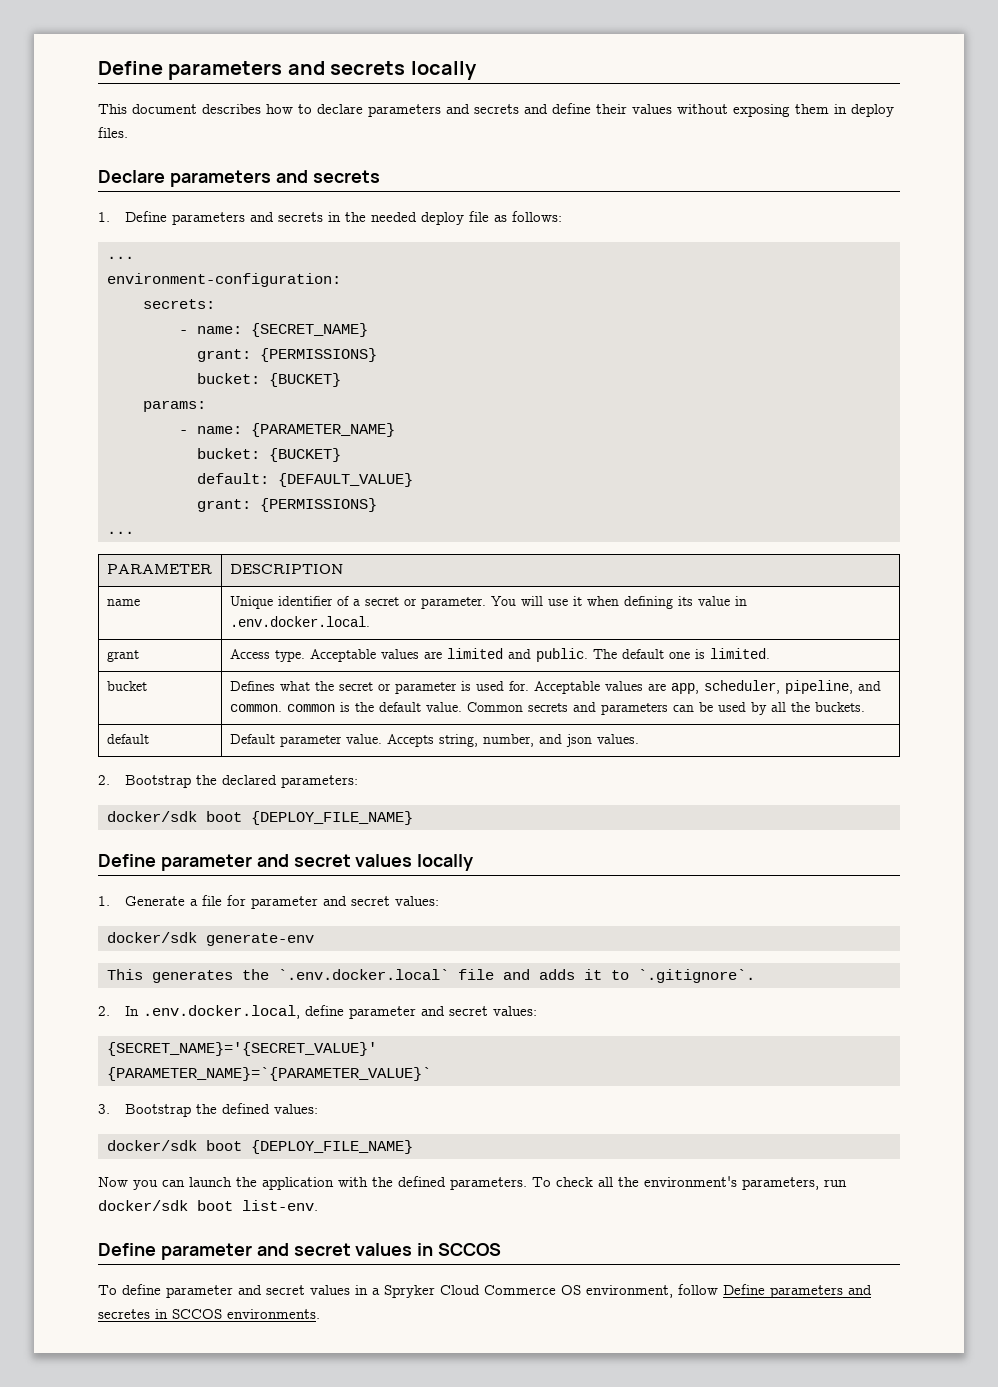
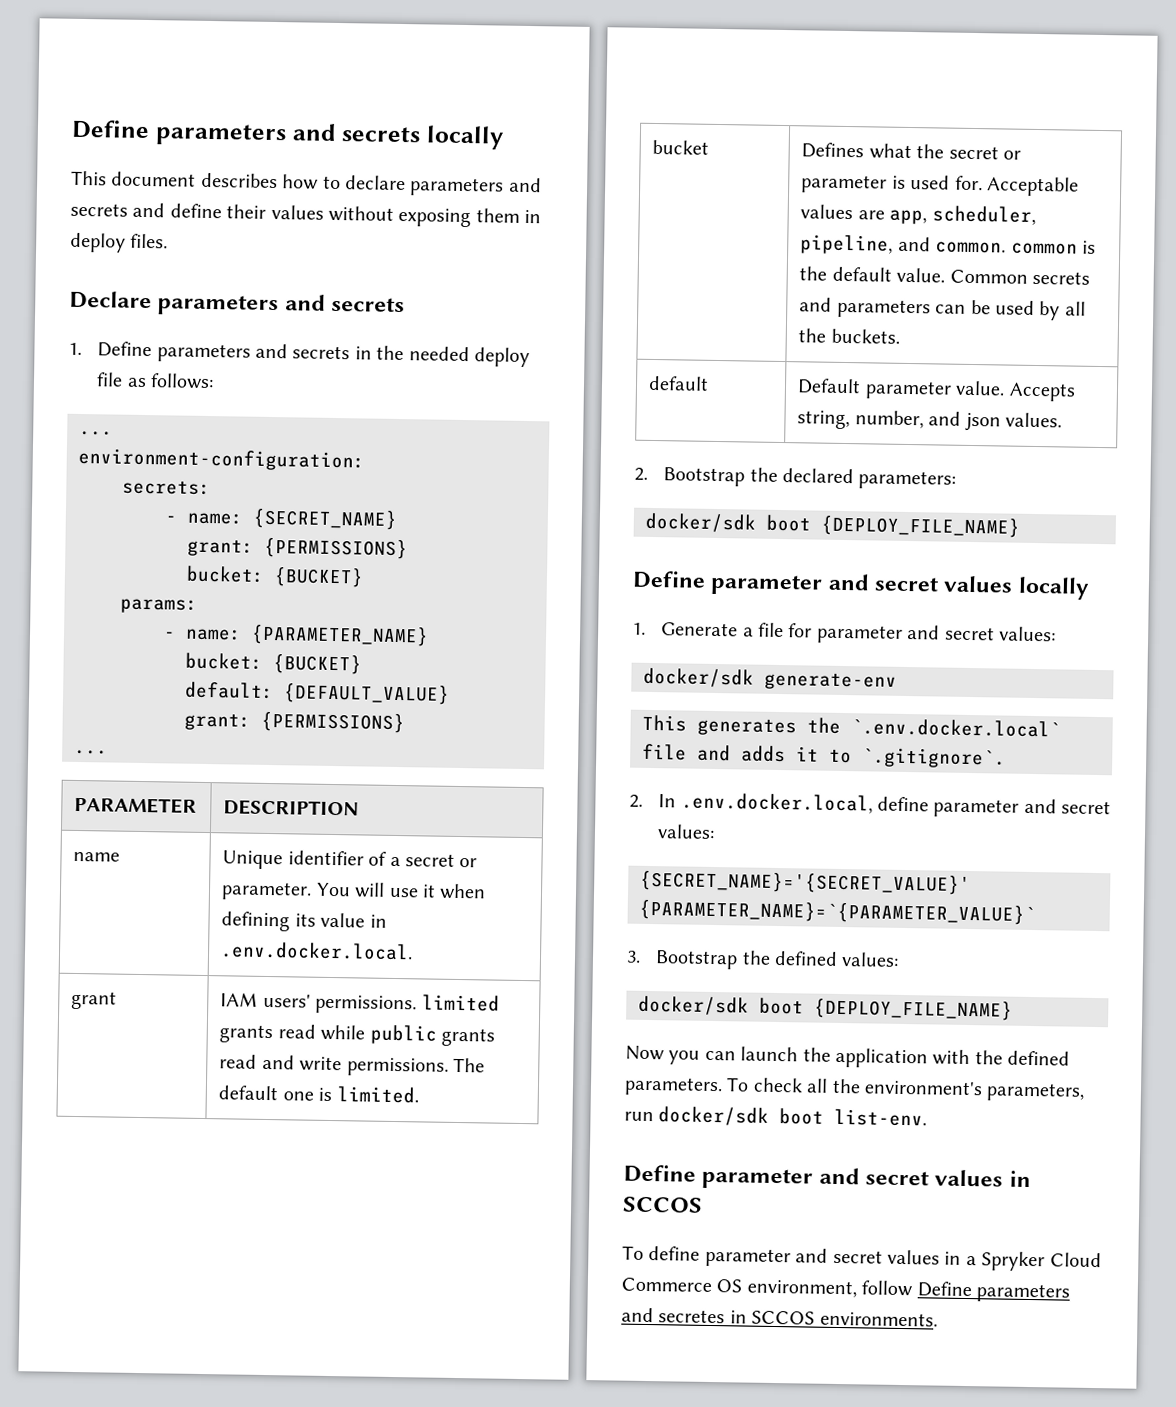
- grant | Access type. Acceptable values are limited and public. The default one is limited.
+ grant | IAM users' permissions. limited grants read while public grants read and write permissions. The default one is limited.

